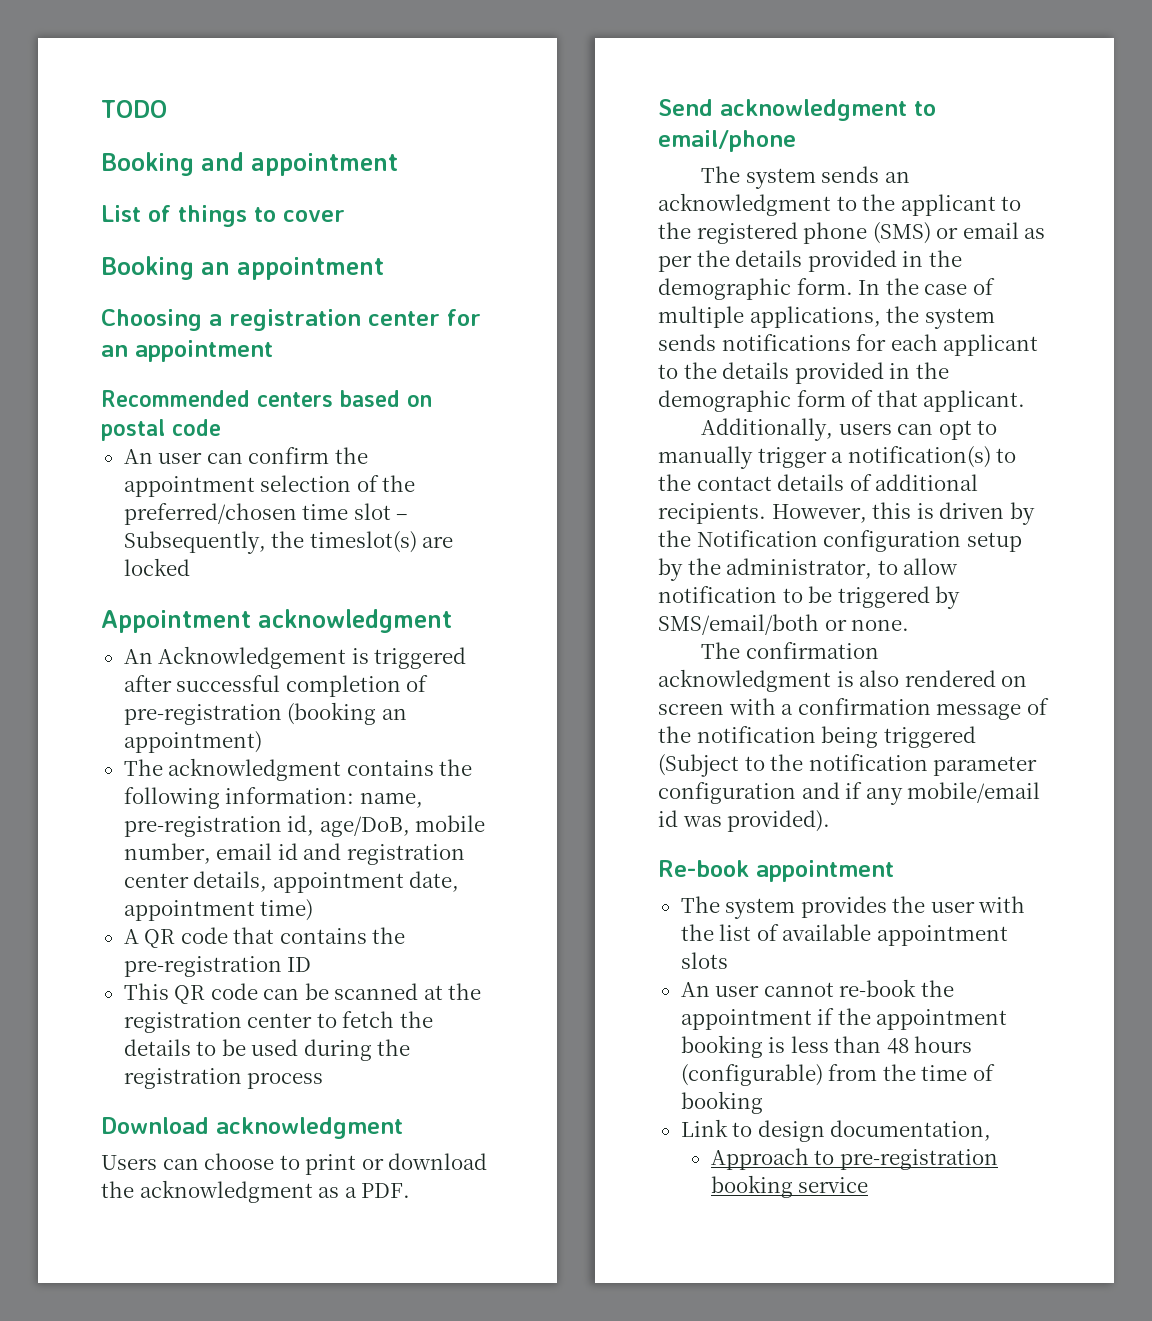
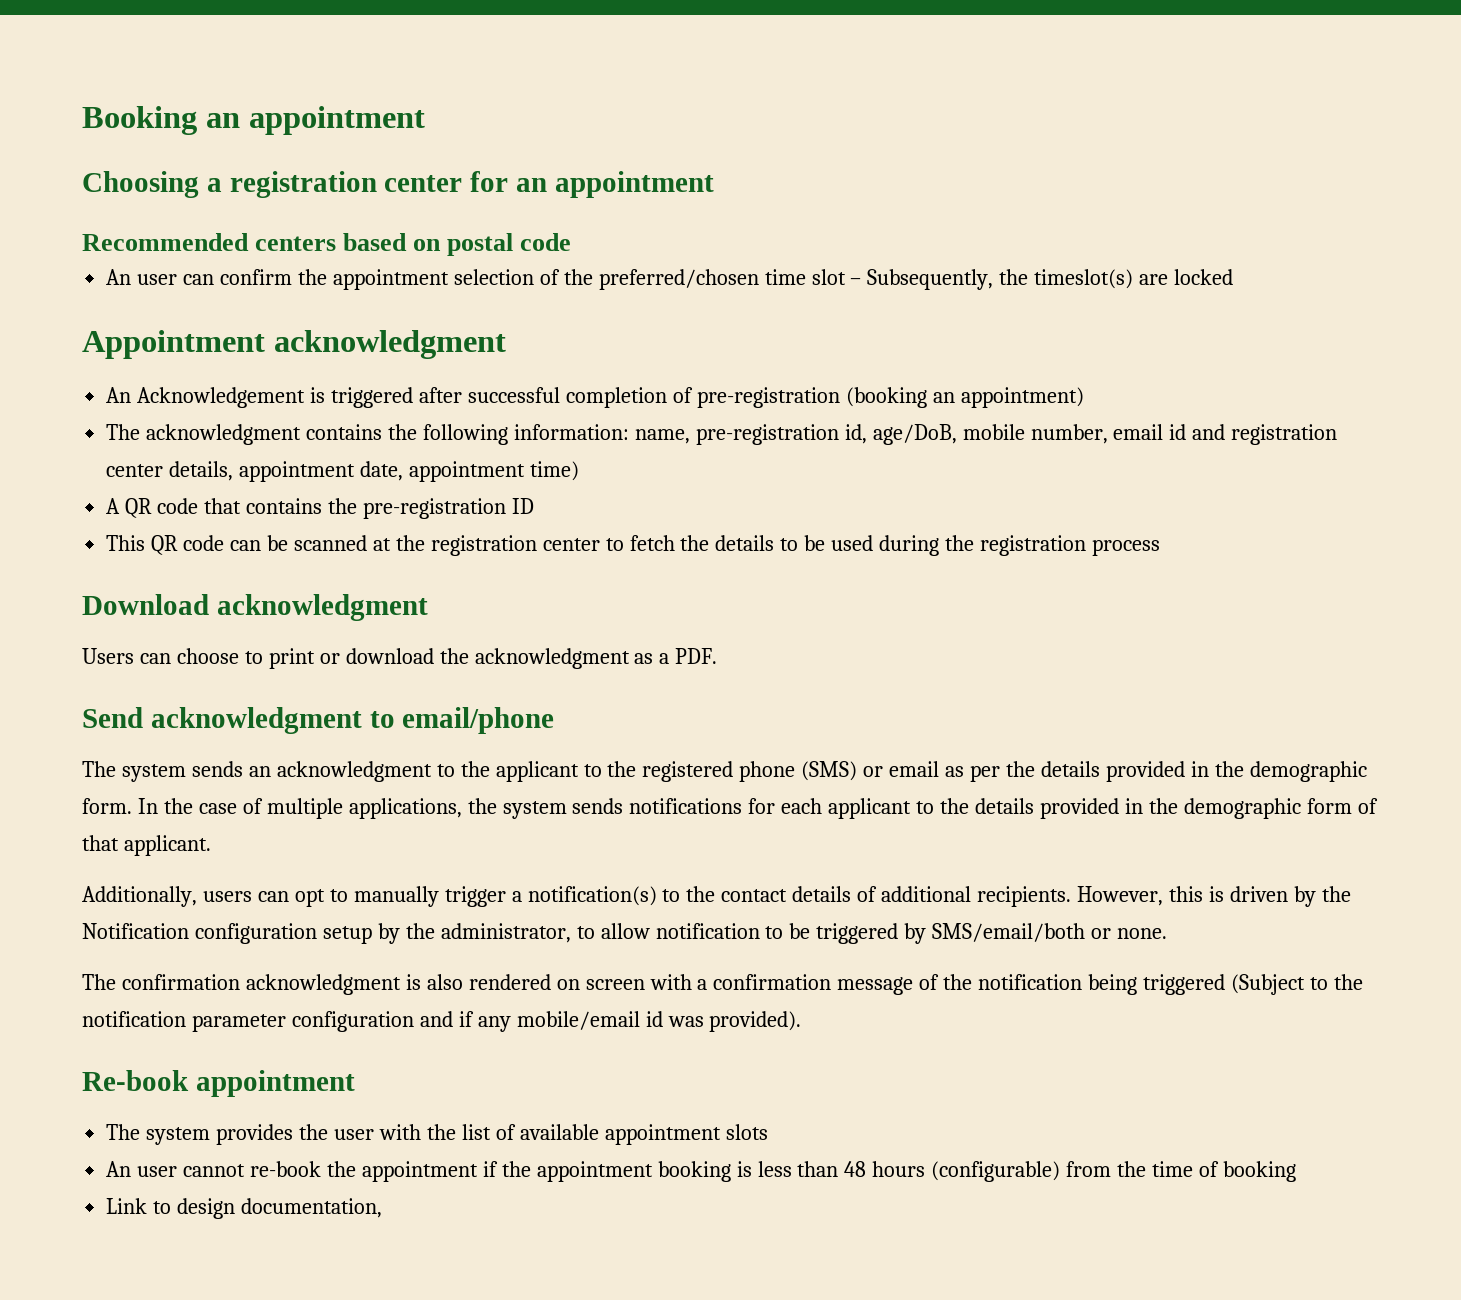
- TODO
- Booking and appointment
- List of things to cover
- Approach to pre-registration booking service

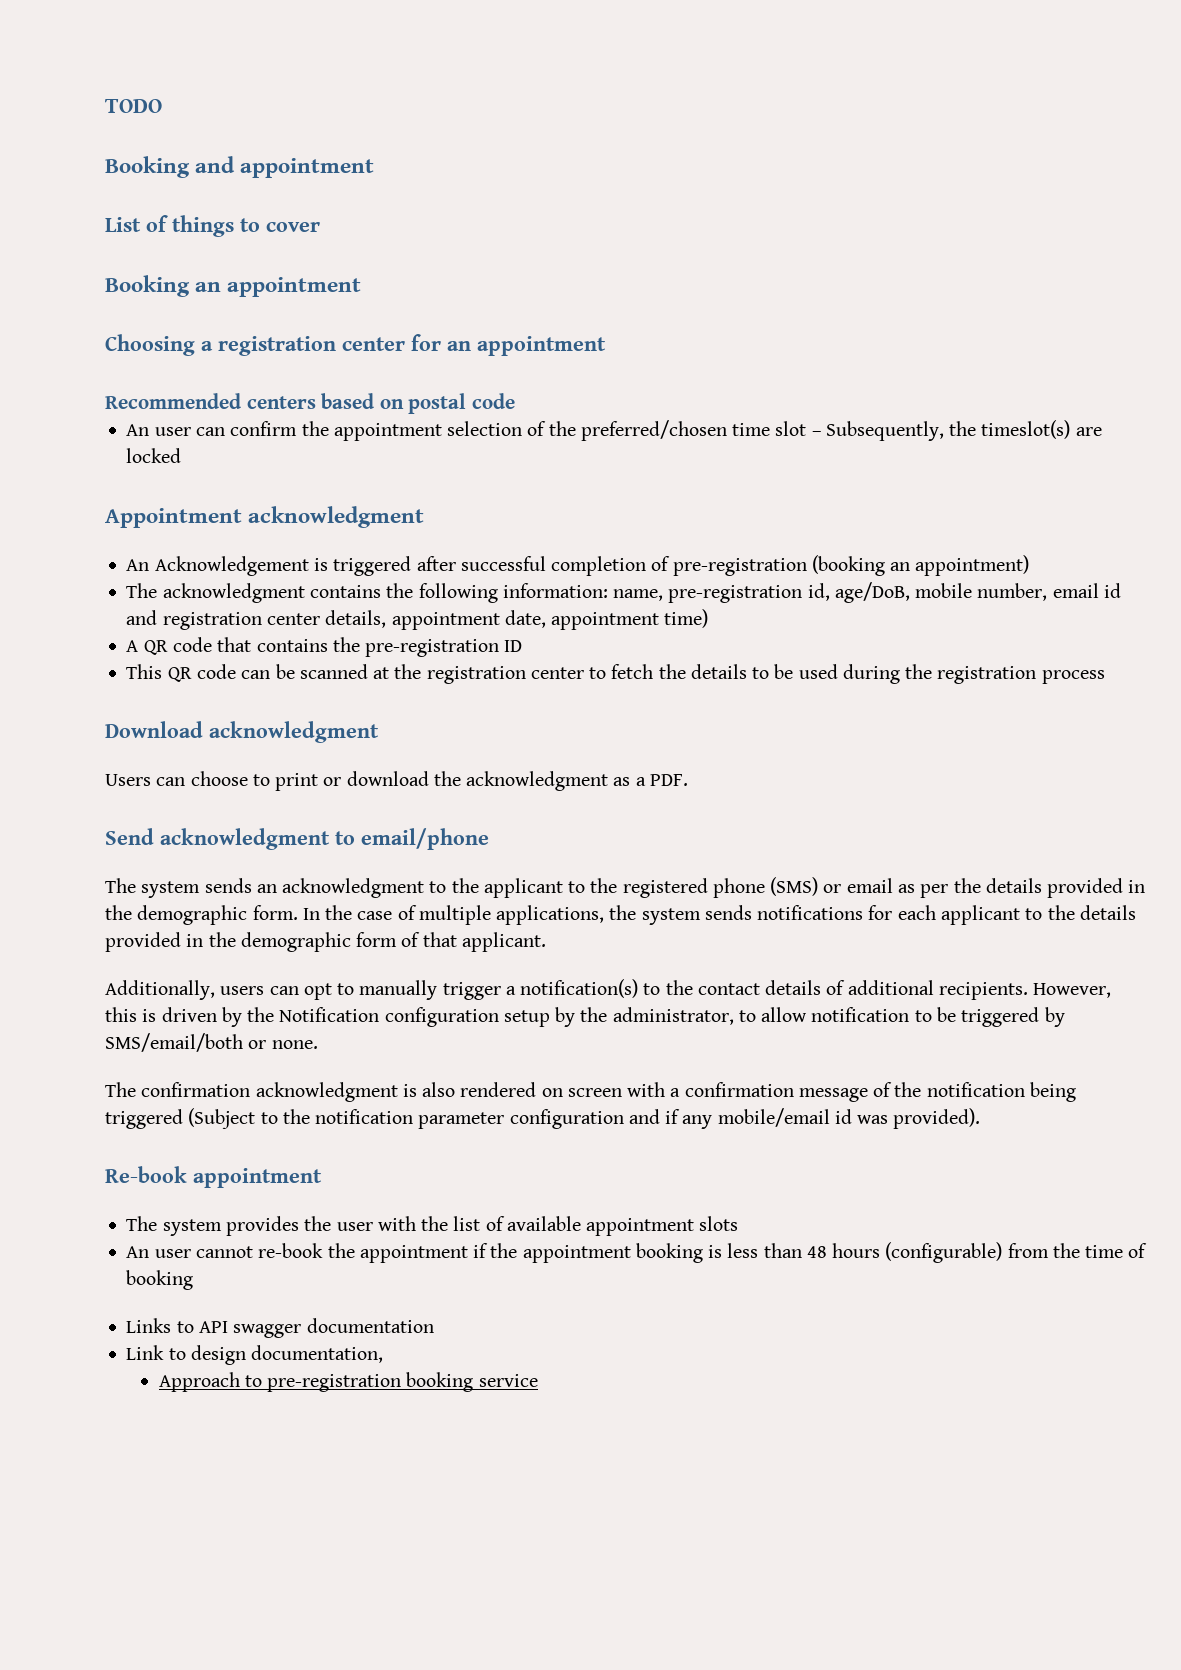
+ TODO
+ Booking and appointment
+ List of things to cover
+ Links to API swagger documentation
+ Approach to pre-registration booking service

